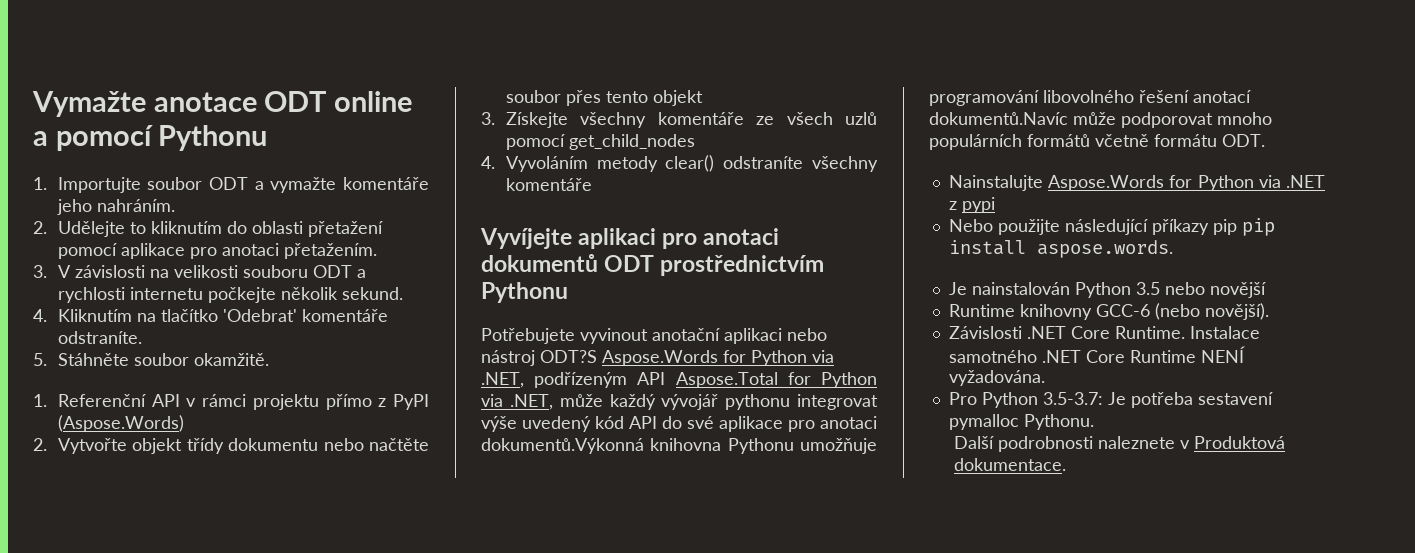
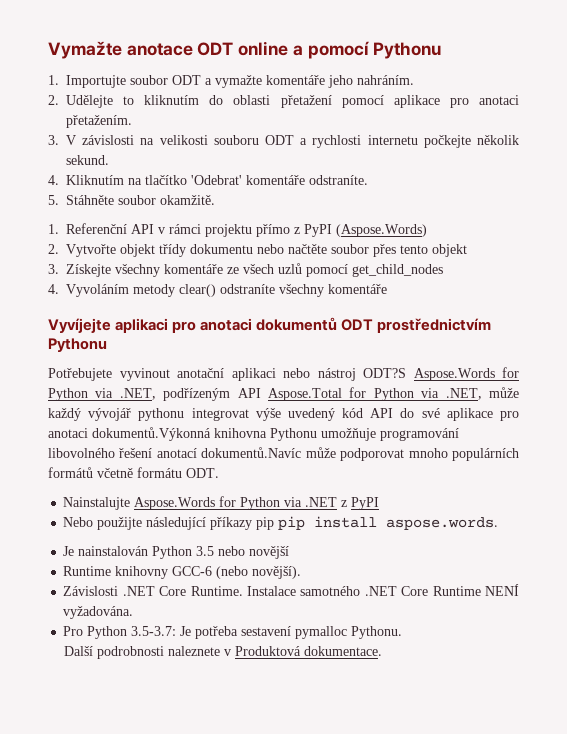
- Nainstalujte Aspose.Words for Python via .NET z pypi
+ Nainstalujte Aspose.Words for Python via .NET z PyPI

